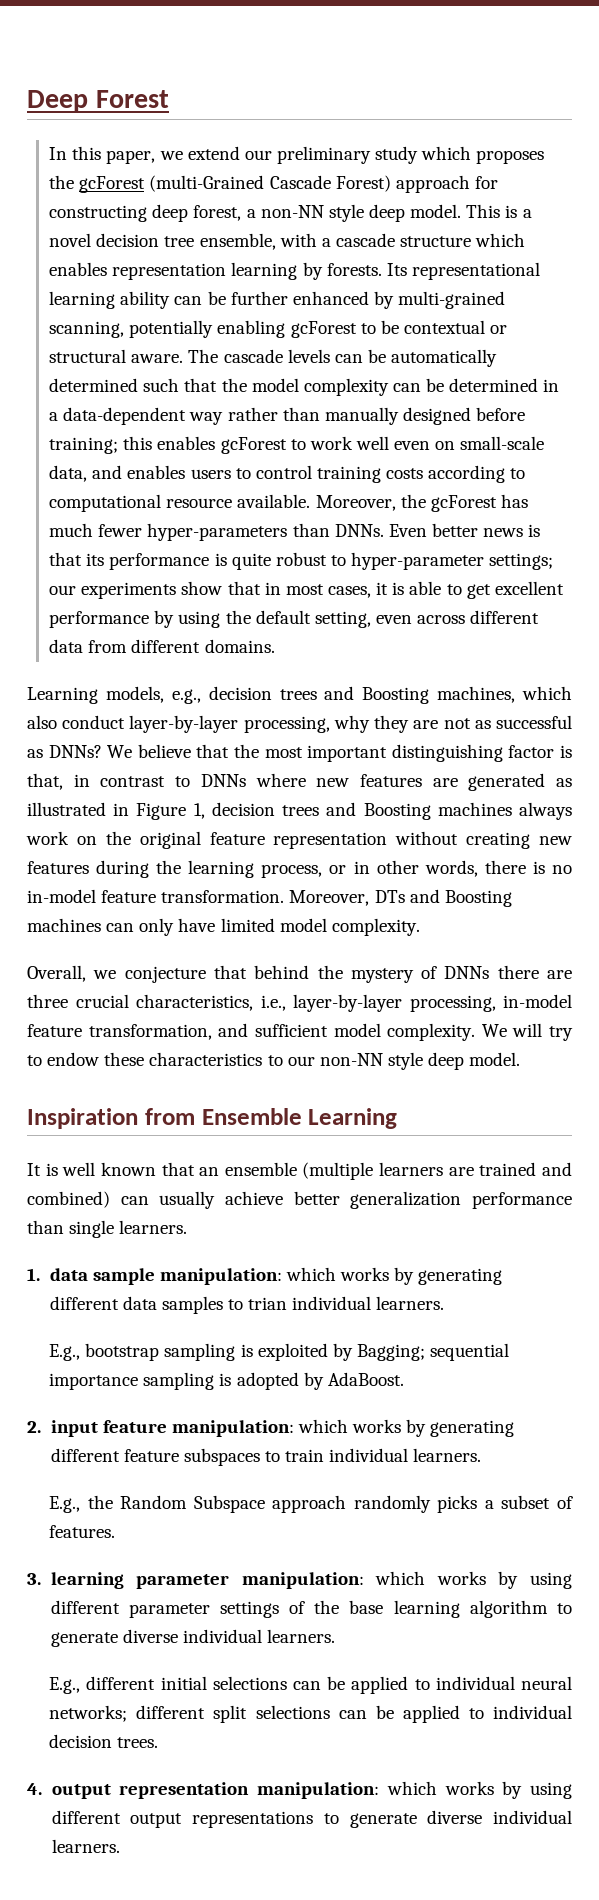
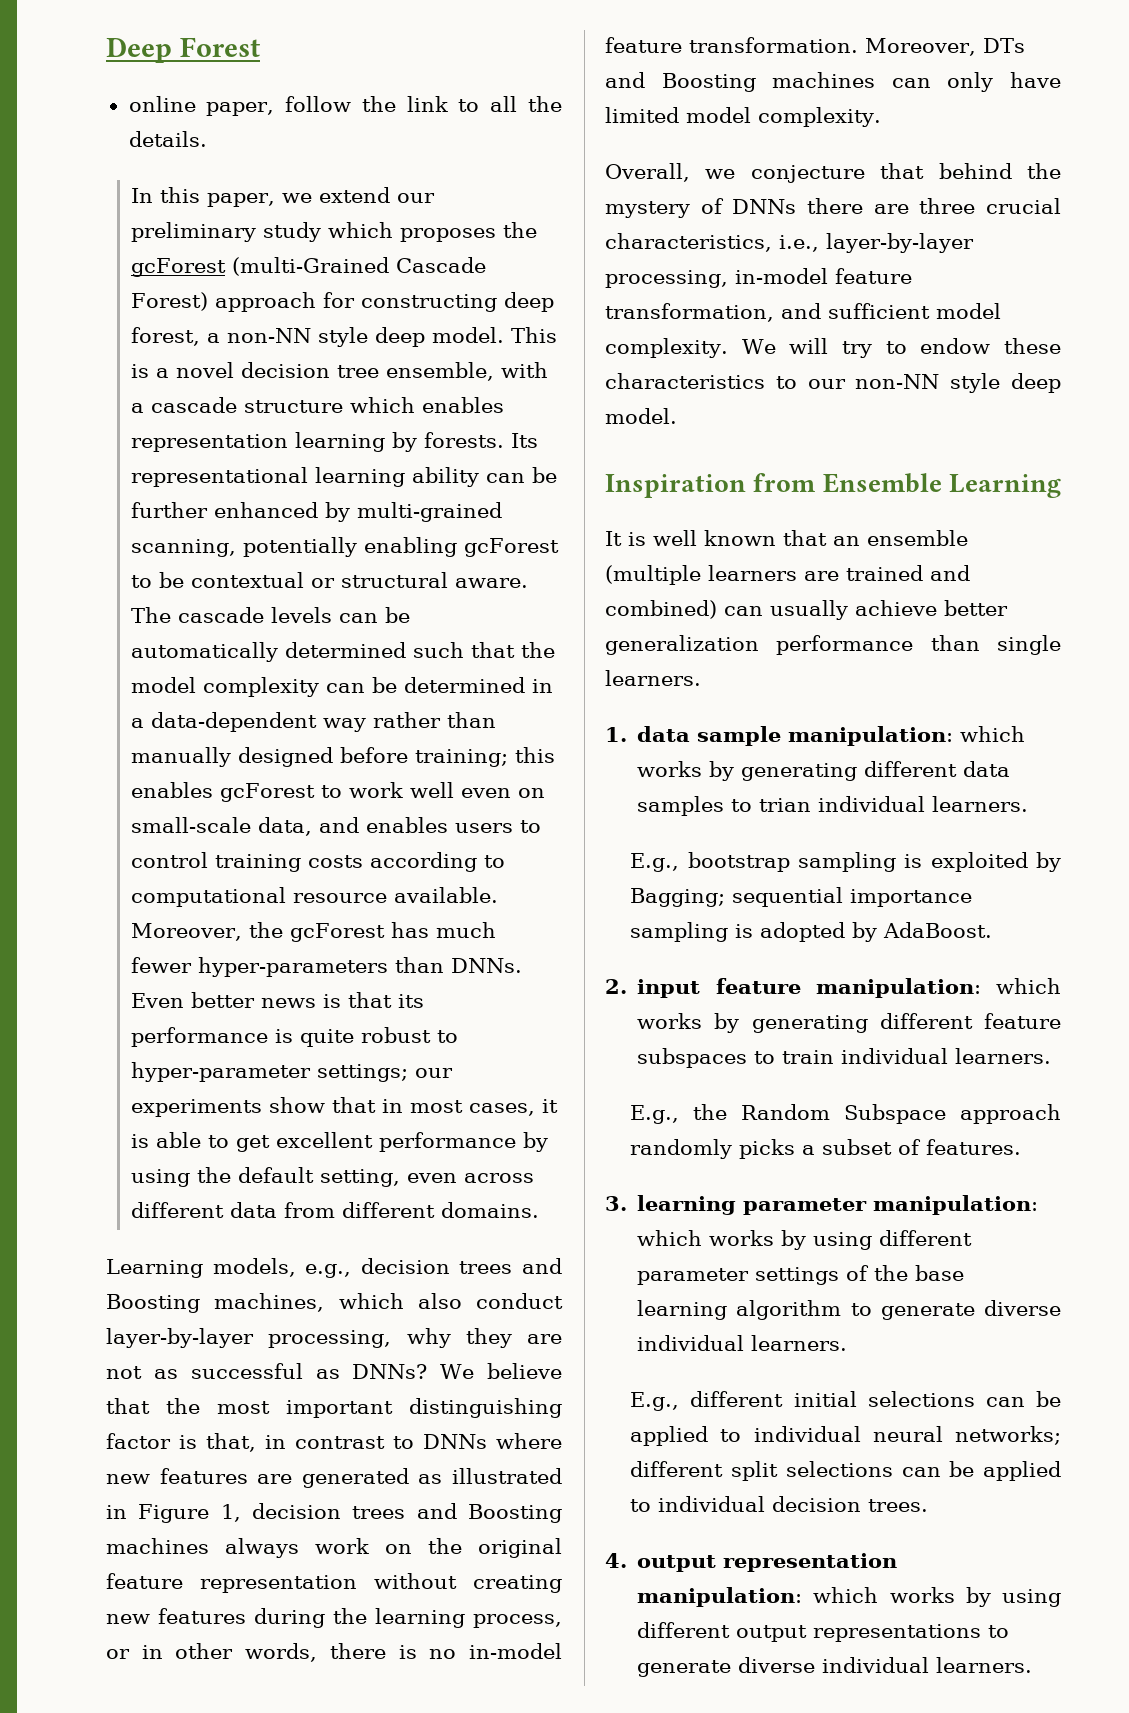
+ online paper, follow the link to all the details.

